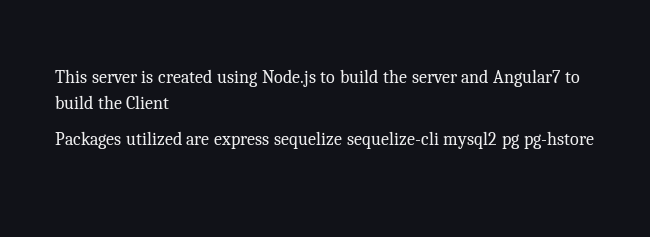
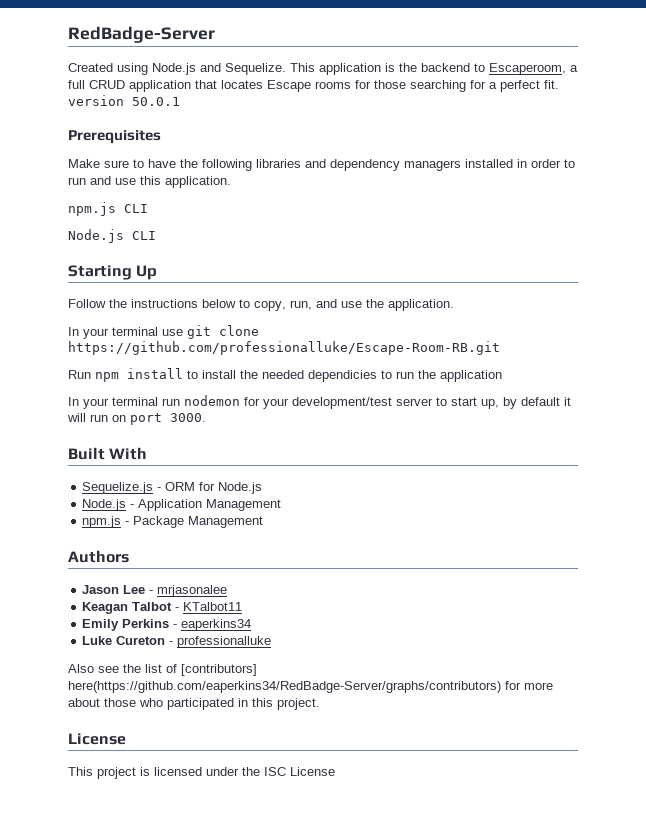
- This server is created using Node.js to build the server and Angular7 to build the Client
- Packages utilized are express sequelize sequelize-cli mysql2 pg pg-hstore
+ RedBadge-Server
+ Created using Node.js and Sequelize. This application is the backend to Escaperoom, a full CRUD application that locates Escape rooms for those searching for a perfect fit. version 50.0.1
+ Prerequisites
+ Make sure to have the following libraries and dependency managers installed in order to run and use this application.
+ npm.js CLI
+ Node.js CLI
+ Starting Up
+ Follow the instructions below to copy, run, and use the application.
+ In your terminal use git clone https://github.com/professionalluke/Escape-Room-RB.git
+ Run npm install to install the needed dependicies to run the application
+ In your terminal run nodemon for your development/test server to start up, by default it will run on port 3000.
+ Built With
+ Sequelize.js - ORM for Node.js
+ Node.js - Application Management
+ npm.js - Package Management
+ Authors
+ Jason Lee - mrjasonalee
+ Keagan Talbot - KTalbot11
+ Emily Perkins - eaperkins34
+ Luke Cureton - professionalluke
+ Also see the list of [contributors] here(https://github.com/eaperkins34/RedBadge-Server/graphs/contributors) for more about those who participated in this project.
+ License
+ This project is licensed under the ISC License

